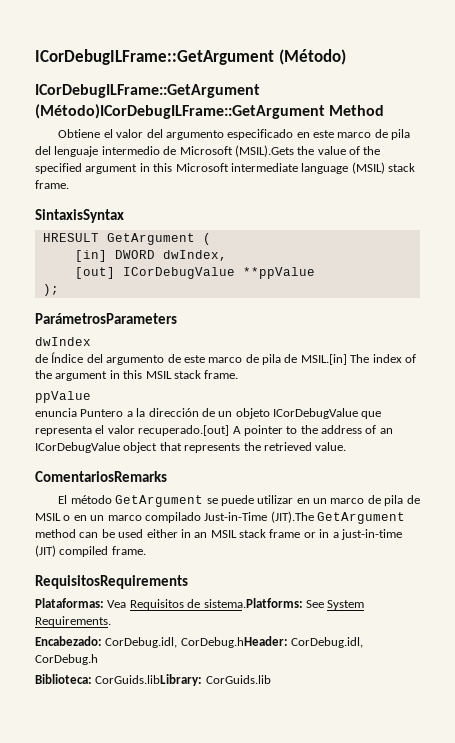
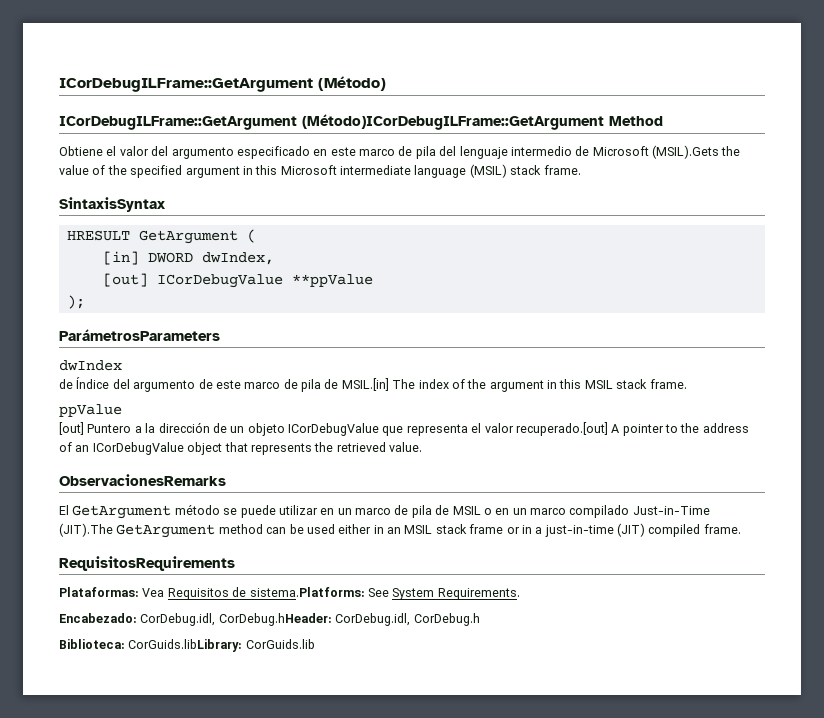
- enuncia Puntero a la dirección de un objeto ICorDebugValue que representa el valor recuperado.[out] A pointer to the address of an ICorDebugValue object that represents the retrieved value.
+ [out] Puntero a la dirección de un objeto ICorDebugValue que representa el valor recuperado.[out] A pointer to the address of an ICorDebugValue object that represents the retrieved value.
- ComentariosRemarks
+ ObservacionesRemarks
- El método GetArgument se puede utilizar en un marco de pila de MSIL o en un marco compilado Just-in-Time (JIT).The GetArgument method can be used either in an MSIL stack frame or in a just-in-time (JIT) compiled frame.
+ El GetArgument método se puede utilizar en un marco de pila de MSIL o en un marco compilado Just-in-Time (JIT).The GetArgument method can be used either in an MSIL stack frame or in a just-in-time (JIT) compiled frame.

